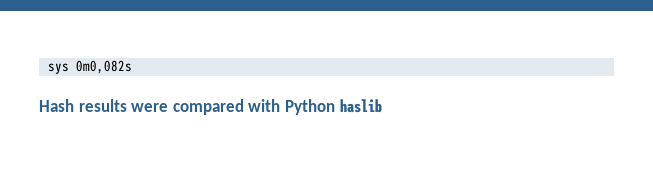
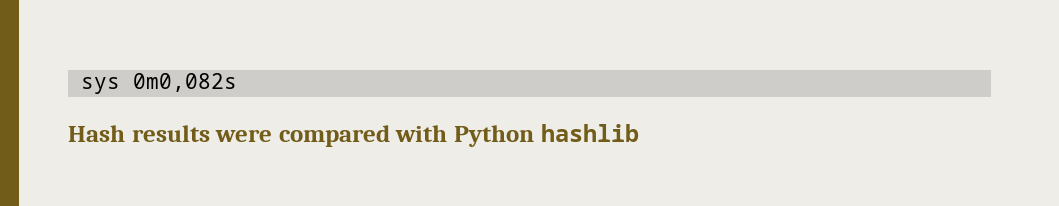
- Hash results were compared with Python haslib
+ Hash results were compared with Python hashlib

